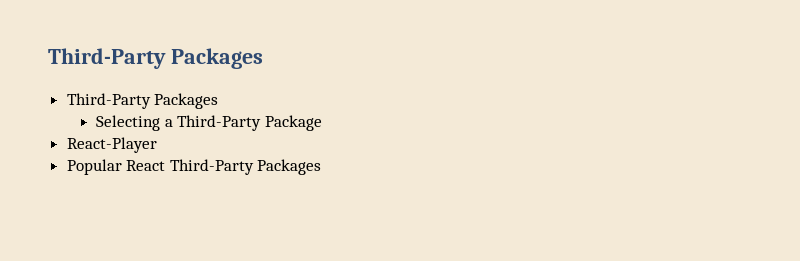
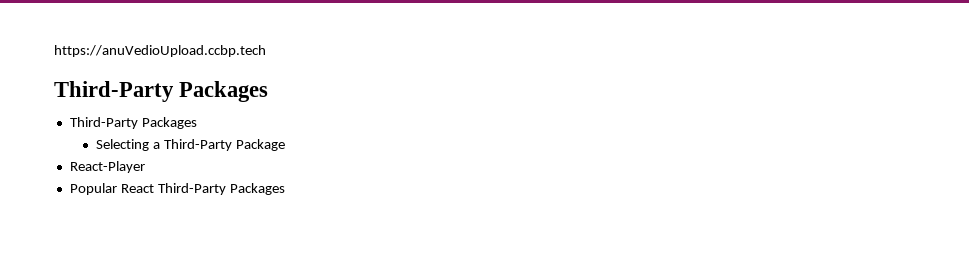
+ https://anuVedioUpload.ccbp.tech

